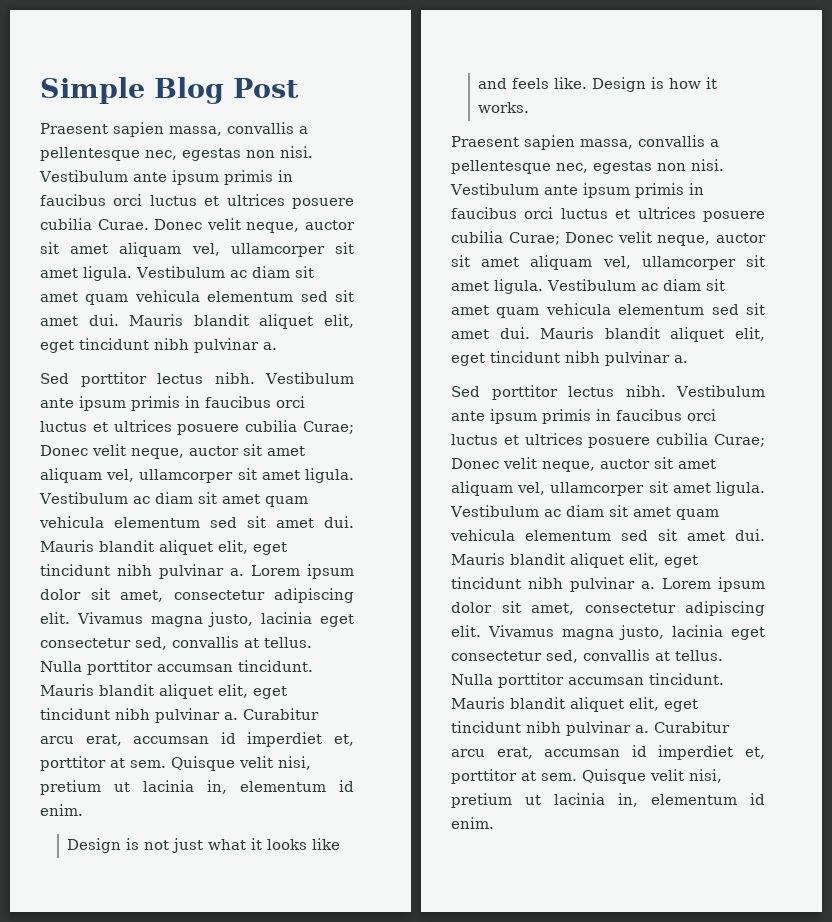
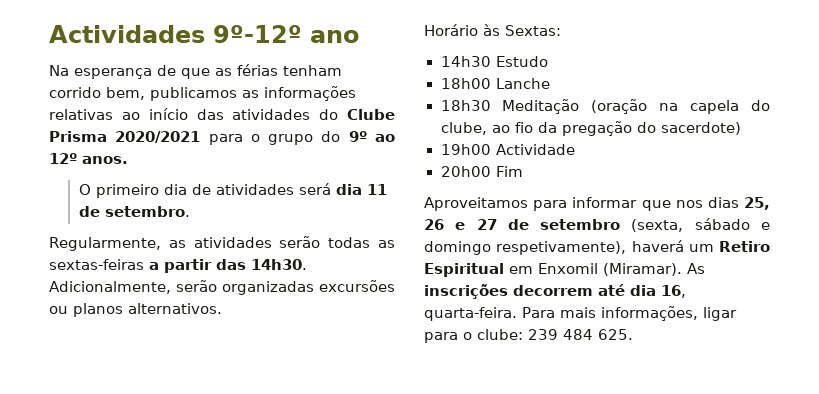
- Simple Blog Post
- Praesent sapien massa, convallis a pellentesque nec, egestas non nisi. Vestibulum ante ipsum primis in faucibus orci luctus et ultrices posuere cubilia Curae. Donec velit neque, auctor sit amet aliquam vel, ullamcorper sit amet ligula. Vestibulum ac diam sit amet quam vehicula elementum sed sit amet dui. Mauris blandit aliquet elit, eget tincidunt nibh pulvinar a.
- Sed porttitor lectus nibh. Vestibulum ante ipsum primis in faucibus orci luctus et ultrices posuere cubilia Curae; Donec velit neque, auctor sit amet aliquam vel, ullamcorper sit amet ligula. Vestibulum ac diam sit amet quam vehicula elementum sed sit amet dui. Mauris blandit aliquet elit, eget tincidunt nibh pulvinar a. Lorem ipsum dolor sit amet, consectetur adipiscing elit. Vivamus magna justo, lacinia eget consectetur sed, convallis at tellus. Nulla porttitor accumsan tincidunt. Mauris blandit aliquet elit, eget tincidunt nibh pulvinar a. Curabitur arcu erat, accumsan id imperdiet et, porttitor at sem. Quisque velit nisi, pretium ut lacinia in, elementum id enim.
- Design is not just what it looks like and feels like. Design is how it works.
- Praesent sapien massa, convallis a pellentesque nec, egestas non nisi. Vestibulum ante ipsum primis in faucibus orci luctus et ultrices posuere cubilia Curae; Donec velit neque, auctor sit amet aliquam vel, ullamcorper sit amet ligula. Vestibulum ac diam sit amet quam vehicula elementum sed sit amet dui. Mauris blandit aliquet elit, eget tincidunt nibh pulvinar a.
- Sed porttitor lectus nibh. Vestibulum ante ipsum primis in faucibus orci luctus et ultrices posuere cubilia Curae; Donec velit neque, auctor sit amet aliquam vel, ullamcorper sit amet ligula. Vestibulum ac diam sit amet quam vehicula elementum sed sit amet dui. Mauris blandit aliquet elit, eget tincidunt nibh pulvinar a. Lorem ipsum dolor sit amet, consectetur adipiscing elit. Vivamus magna justo, lacinia eget consectetur sed, convallis at tellus. Nulla porttitor accumsan tincidunt. Mauris blandit aliquet elit, eget tincidunt nibh pulvinar a. Curabitur arcu erat, accumsan id imperdiet et, porttitor at sem. Quisque velit nisi, pretium ut lacinia in, elementum id enim.
+ Actividades 9º-12º ano
+ Na esperança de que as férias tenham corrido bem, publicamos as informações relativas ao início das atividades do Clube Prisma 2020/2021 para o grupo do 9º ao 12º anos.
+ O primeiro dia de atividades será dia 11 de setembro.
+ Regularmente, as atividades serão todas as sextas-feiras a partir das 14h30. Adicionalmente, serão organizadas excursões ou planos alternativos.
+ Horário às Sextas:
+ 14h30 Estudo
+ 18h00 Lanche
+ 18h30 Meditação (oração na capela do clube, ao fio da pregação do sacerdote)
+ 19h00 Actividade
+ 20h00 Fim
+ Aproveitamos para informar que nos dias 25, 26 e 27 de setembro (sexta, sábado e domingo respetivamente), haverá um Retiro Espiritual em Enxomil (Miramar). As inscrições decorrem até dia 16, quarta-feira. Para mais informações, ligar para o clube: 239 484 625.

